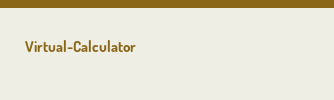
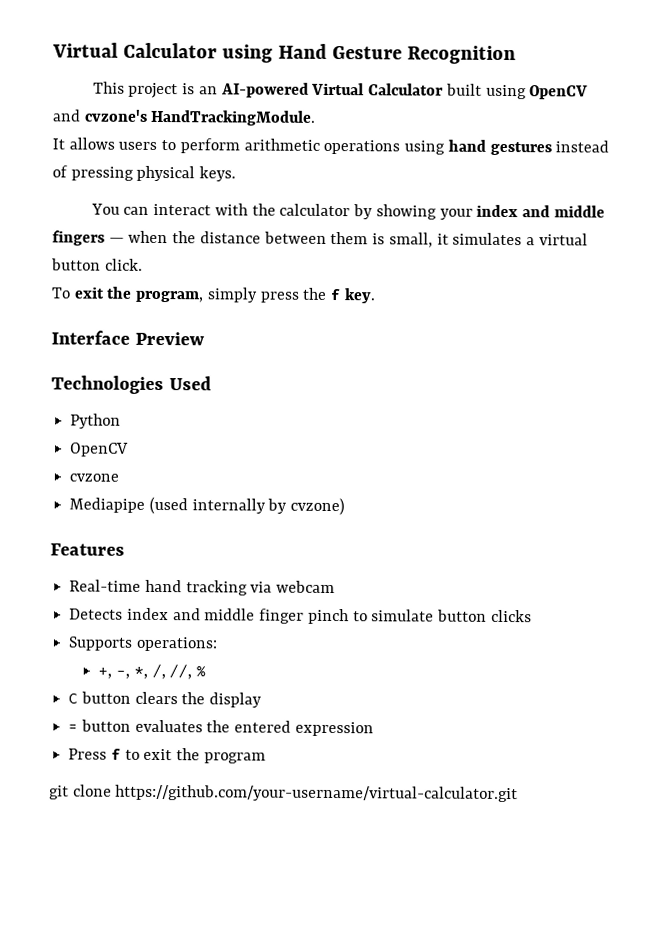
- Virtual-Calculator
+ Virtual Calculator using Hand Gesture Recognition
+ This project is an AI-powered Virtual Calculator built using OpenCV and cvzone's HandTrackingModule.
+ It allows users to perform arithmetic operations using hand gestures instead of pressing physical keys.
+ You can interact with the calculator by showing your index and middle fingers — when the distance between them is small, it simulates a virtual button click.
+ To exit the program, simply press the f key.
+ Interface Preview
+ Technologies Used
+ Python
+ OpenCV
+ cvzone
+ Mediapipe (used internally by cvzone)
+ Features
+ Real-time hand tracking via webcam
+ Detects index and middle finger pinch to simulate button clicks
+ Supports operations:
+ +, -, *, /, //, %
+ C button clears the display
+ = button evaluates the entered expression
+ Press f to exit the program
+ git clone https://github.com/your-username/virtual-calculator.git

